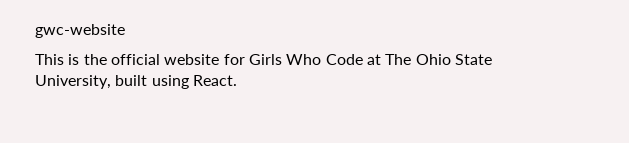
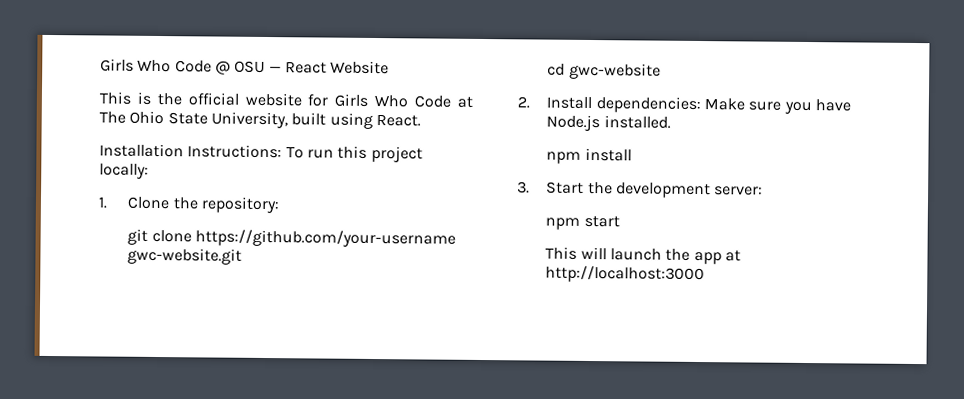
- gwc-website
+ Girls Who Code @ OSU — React Website
+ Installation Instructions: To run this project locally:
+ 1. Clone the repository:
+ git clone https://github.com/your-username gwc-website.git
+ cd gwc-website
+ 2. Install dependencies: Make sure you have Node.js installed.
+ npm install
+ 3. Start the development server:
+ npm start
+ This will launch the app at http://localhost:3000

